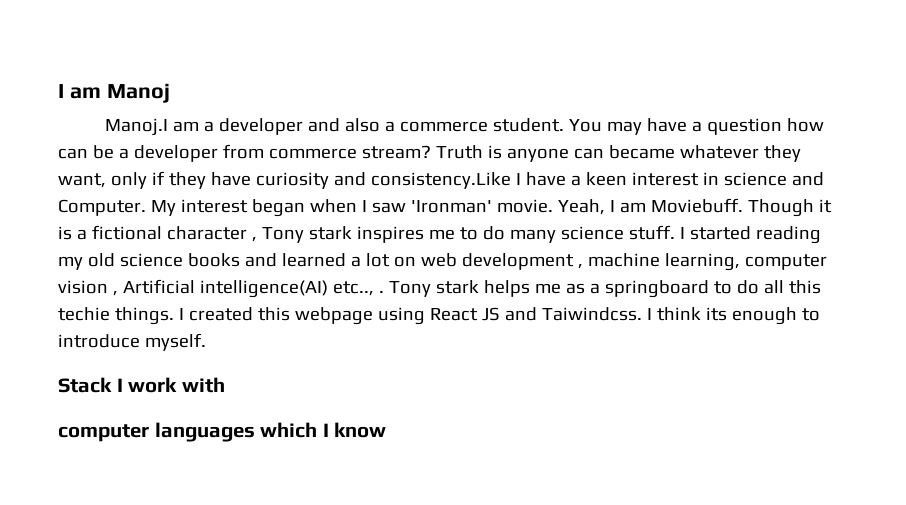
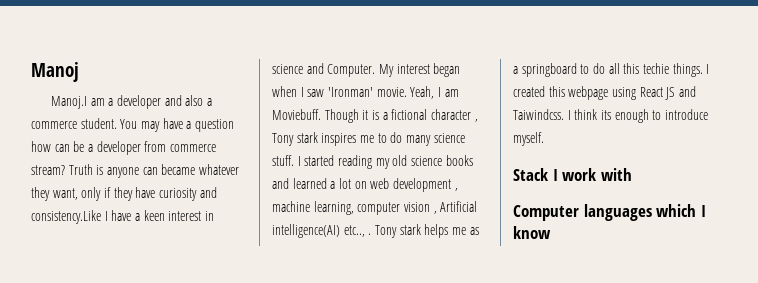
- I am Manoj
+ Manoj
- computer languages which I know
+ Computer languages which I know

